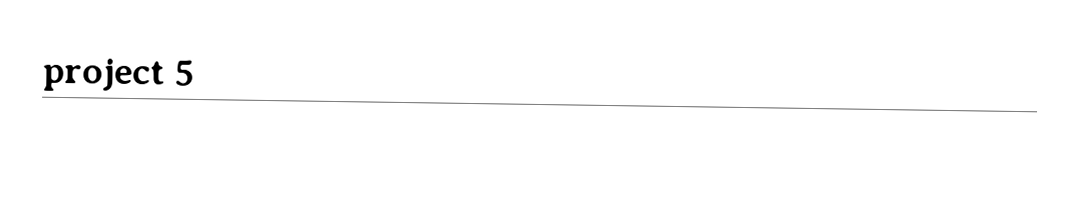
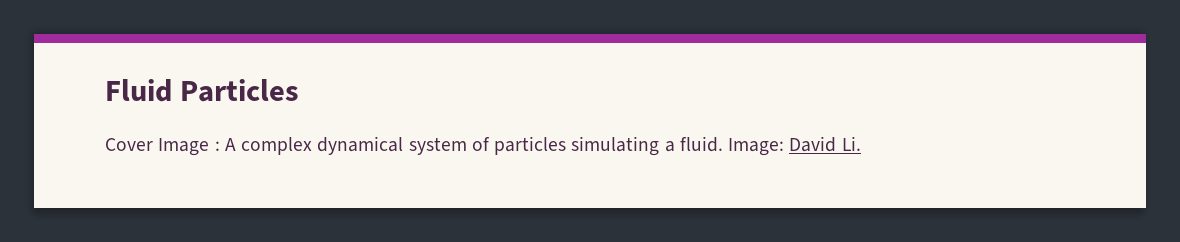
- project 5
+ Fluid Particles
+ Cover Image : A complex dynamical system of particles simulating a fluid. Image: David Li.

